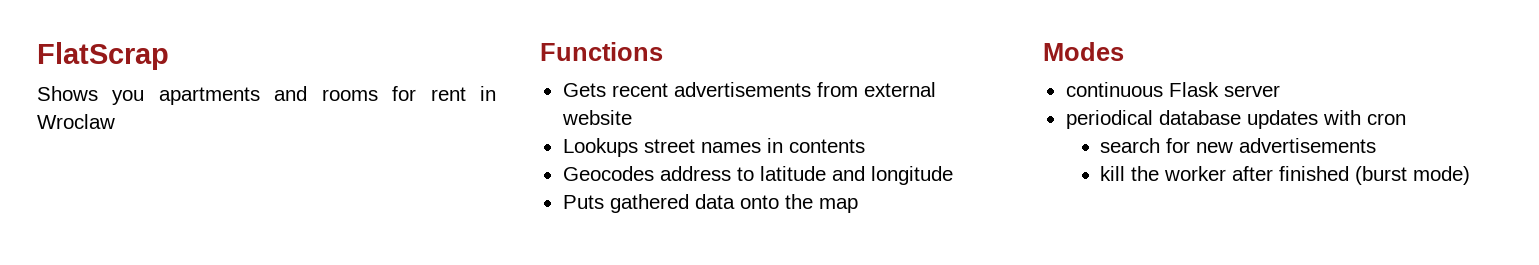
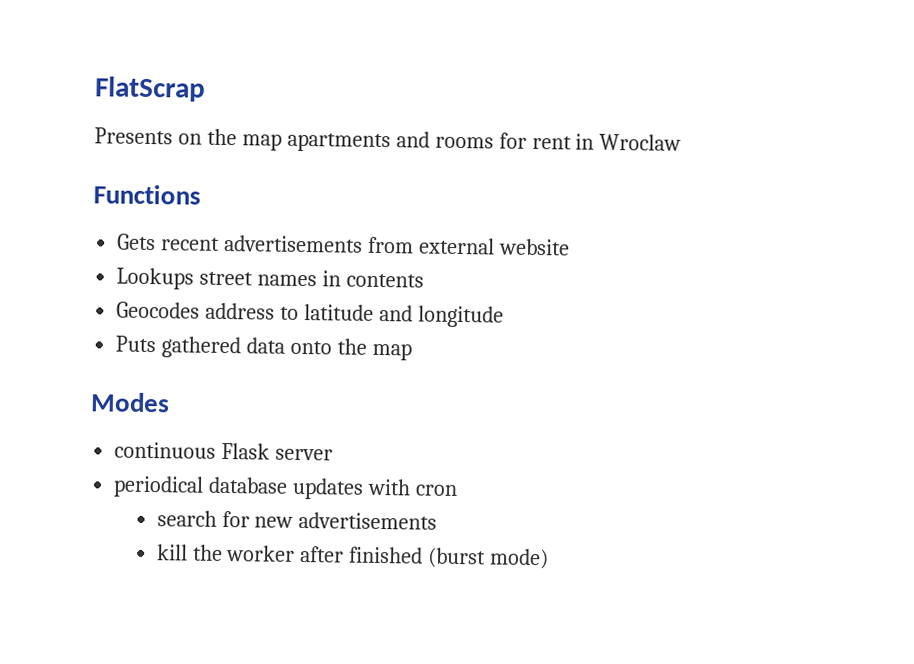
- Shows you apartments and rooms for rent in Wroclaw
+ Presents on the map apartments and rooms for rent in Wroclaw

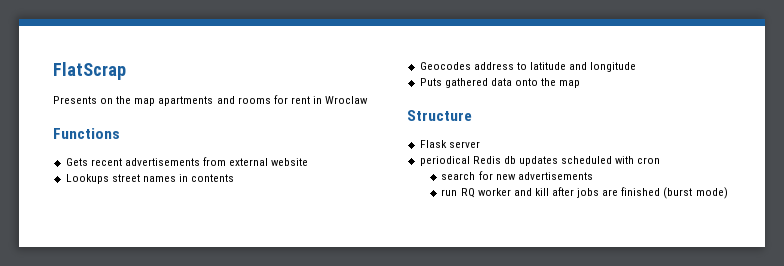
- Modes
- continuous Flask server
+ Structure
+ Flask server
- periodical database updates with cron
+ periodical Redis db updates scheduled with cron
- kill the worker after finished (burst mode)
+ run RQ worker and kill after jobs are finished (burst mode)

